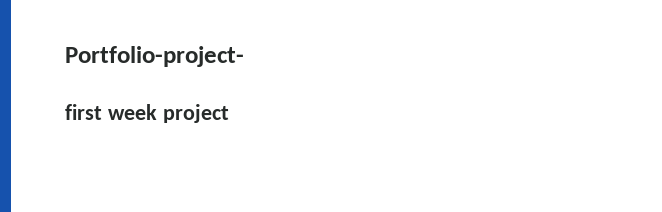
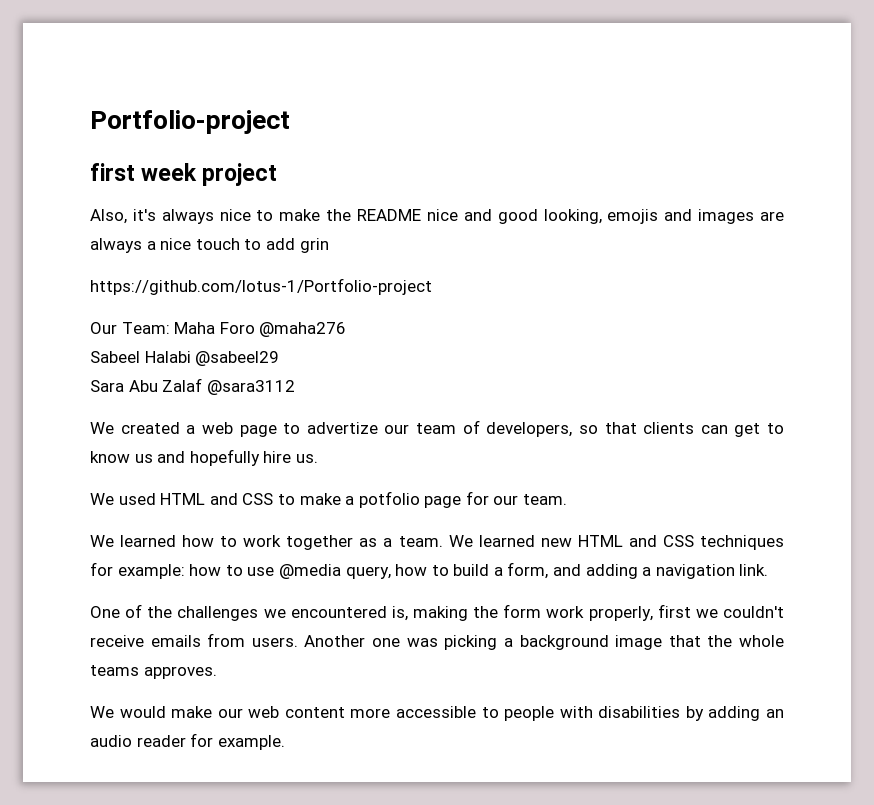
- Portfolio-project-
+ Portfolio-project
+ Also, it's always nice to make the README nice and good looking, emojis and images are always a nice touch to add grin
+ https://github.com/lotus-1/Portfolio-project
+ Our Team: Maha Foro @maha276
+ Sabeel Halabi @sabeel29
+ Sara Abu Zalaf @sara3112
+ We created a web page to advertize our team of developers, so that clients can get to know us and hopefully hire us.
+ We used HTML and CSS to make a potfolio page for our team.
+ We learned how to work together as a team. We learned new HTML and CSS techniques for example: how to use @media query, how to build a form, and adding a navigation link.
+ One of the challenges we encountered is, making the form work properly, first we couldn't receive emails from users. Another one was picking a background image that the whole teams approves.
+ We would make our web content more accessible to people with disabilities by adding an audio reader for example.

